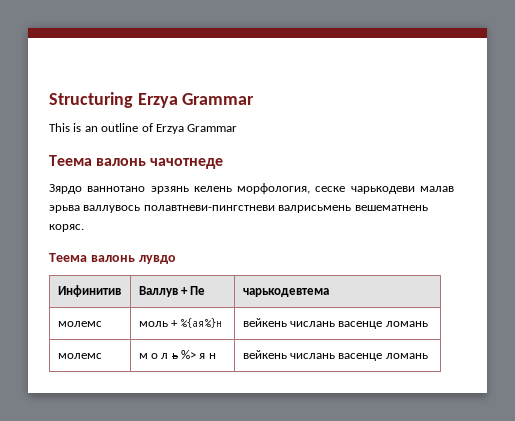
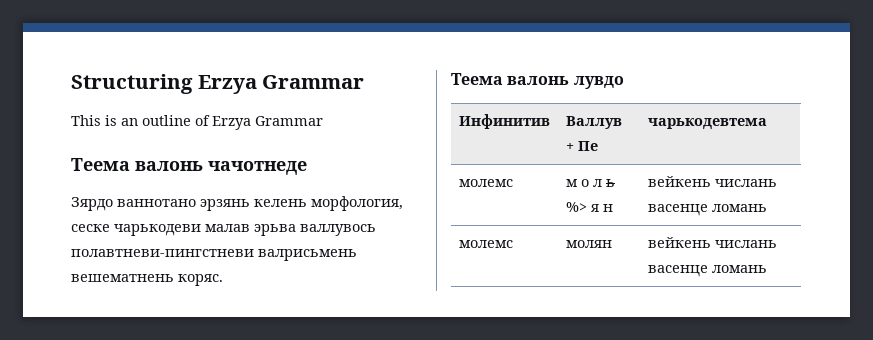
- молемс | моль + %{ая%}н | вейкень числань васенце ломань
+ молемс | молян | вейкень числань васенце ломань

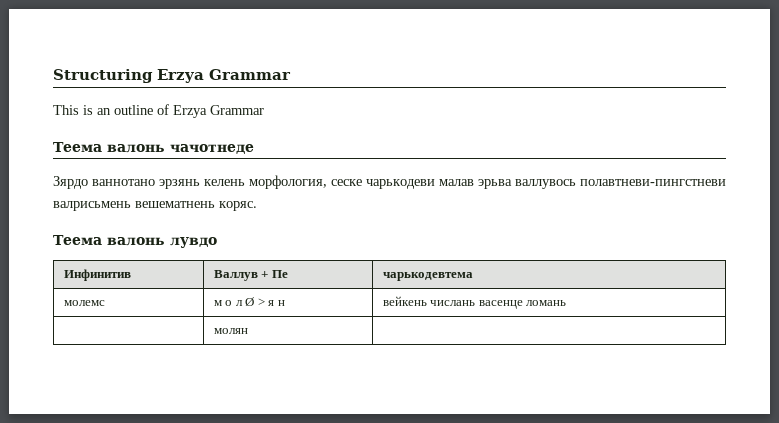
- молемс | м о л ь %> я н | вейкень числань васенце ломань
+ молемс | м о л Ø > я н | вейкень числань васенце ломань
- молемс | молян | вейкень числань васенце ломань
+ | молян |

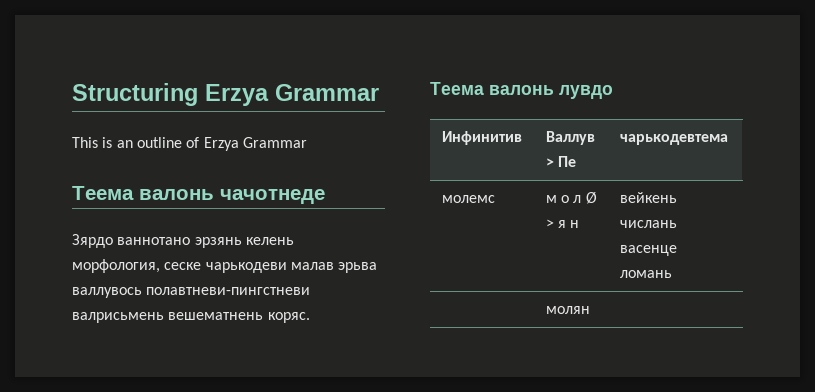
- Инфинитив | Валлув + Пе | чарькодевтема
+ Инфинитив | Валлув > Пе | чарькодевтема

